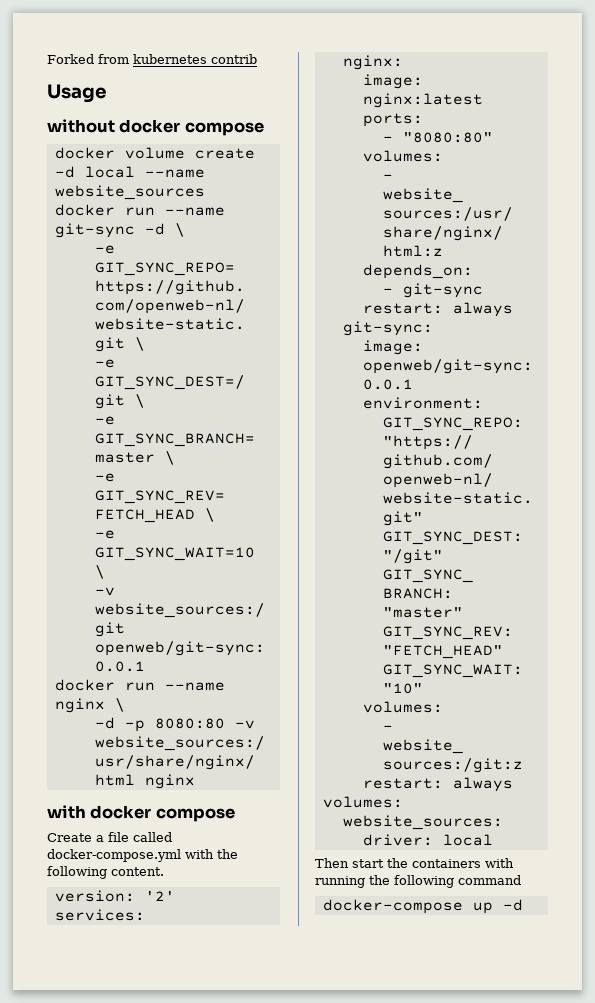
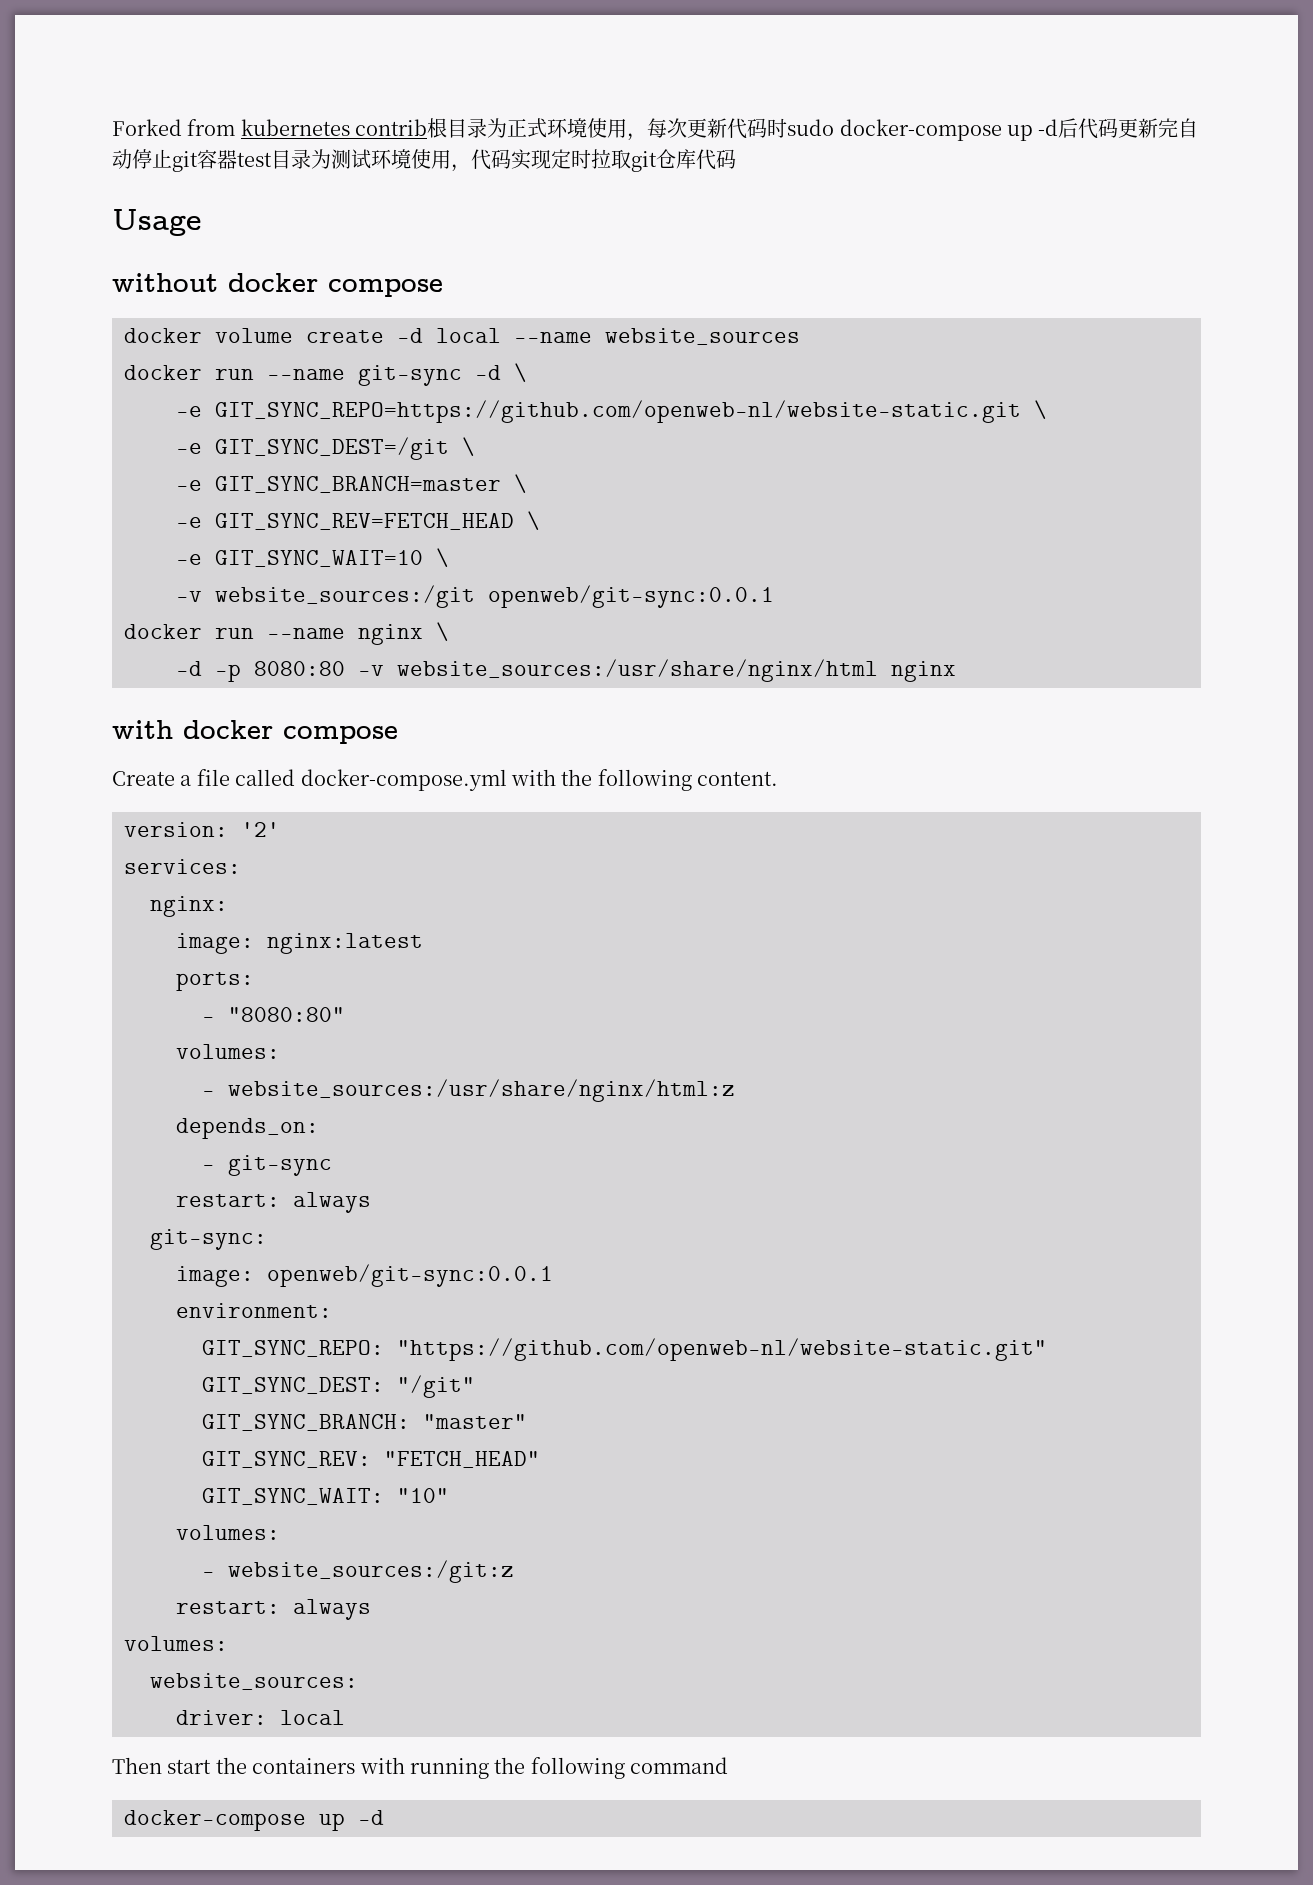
- Forked from kubernetes contrib
+ Forked from kubernetes contrib根目录为正式环境使用，每次更新代码时sudo docker-compose up -d后代码更新完自动停止git容器test目录为测试环境使用，代码实现定时拉取git仓库代码

